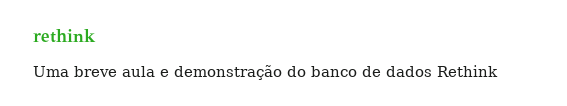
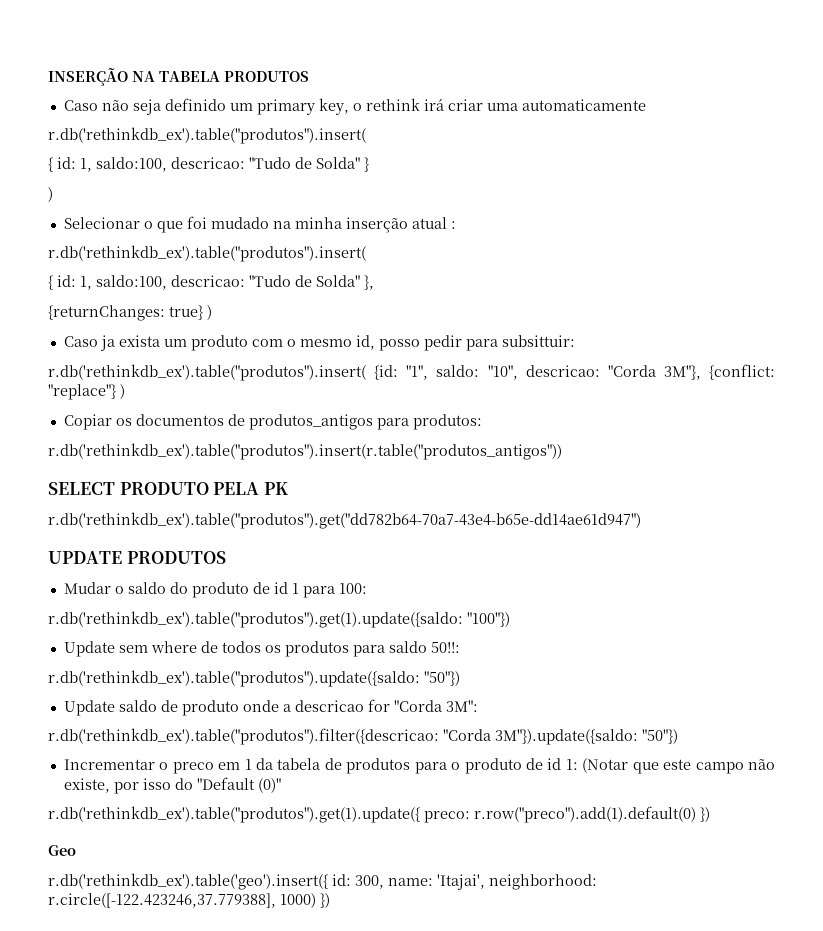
- rethink
- Uma breve aula e demonstração do banco de dados Rethink
+ INSERÇÃO NA TABELA PRODUTOS
+ Caso não seja definido um primary key, o rethink irá criar uma automaticamente
+ r.db('rethinkdb_ex').table("produtos").insert(
+ { id: 1, saldo:100, descricao: "Tudo de Solda" }
+ )
+ Selecionar o que foi mudado na minha inserção atual :
+ r.db('rethinkdb_ex').table("produtos").insert(
+ { id: 1, saldo:100, descricao: "Tudo de Solda" },
+ {returnChanges: true} )
+ Caso ja exista um produto com o mesmo id, posso pedir para subsittuir:
+ r.db('rethinkdb_ex').table("produtos").insert( {id: "1", saldo: "10", descricao: "Corda 3M"}, {conflict: "replace"} )
+ Copiar os documentos de produtos_antigos para produtos:
+ r.db('rethinkdb_ex').table("produtos").insert(r.table("produtos_antigos"))
+ SELECT PRODUTO PELA PK
+ r.db('rethinkdb_ex').table("produtos").get("dd782b64-70a7-43e4-b65e-dd14ae61d947")
+ UPDATE PRODUTOS
+ Mudar o saldo do produto de id 1 para 100:
+ r.db('rethinkdb_ex').table("produtos").get(1).update({saldo: "100"})
+ Update sem where de todos os produtos para saldo 50!!:
+ r.db('rethinkdb_ex').table("produtos").update({saldo: "50"})
+ Update saldo de produto onde a descricao for "Corda 3M":
+ r.db('rethinkdb_ex').table("produtos").filter({descricao: "Corda 3M"}).update({saldo: "50"})
+ Incrementar o preco em 1 da tabela de produtos para o produto de id 1: (Notar que este campo não existe, por isso do "Default (0)"
+ r.db('rethinkdb_ex').table("produtos").get(1).update({ preco: r.row("preco").add(1).default(0) })
+ Geo
+ r.db('rethinkdb_ex').table('geo').insert({ id: 300, name: 'Itajai', neighborhood: r.circle([-122.423246,37.779388], 1000) })

